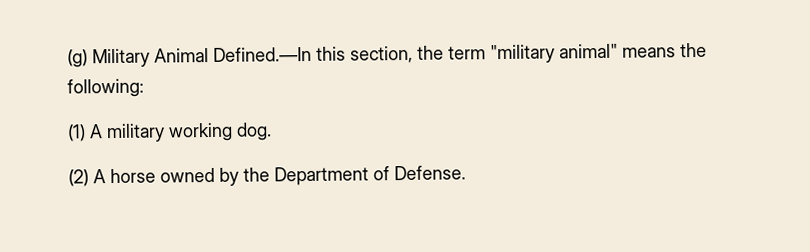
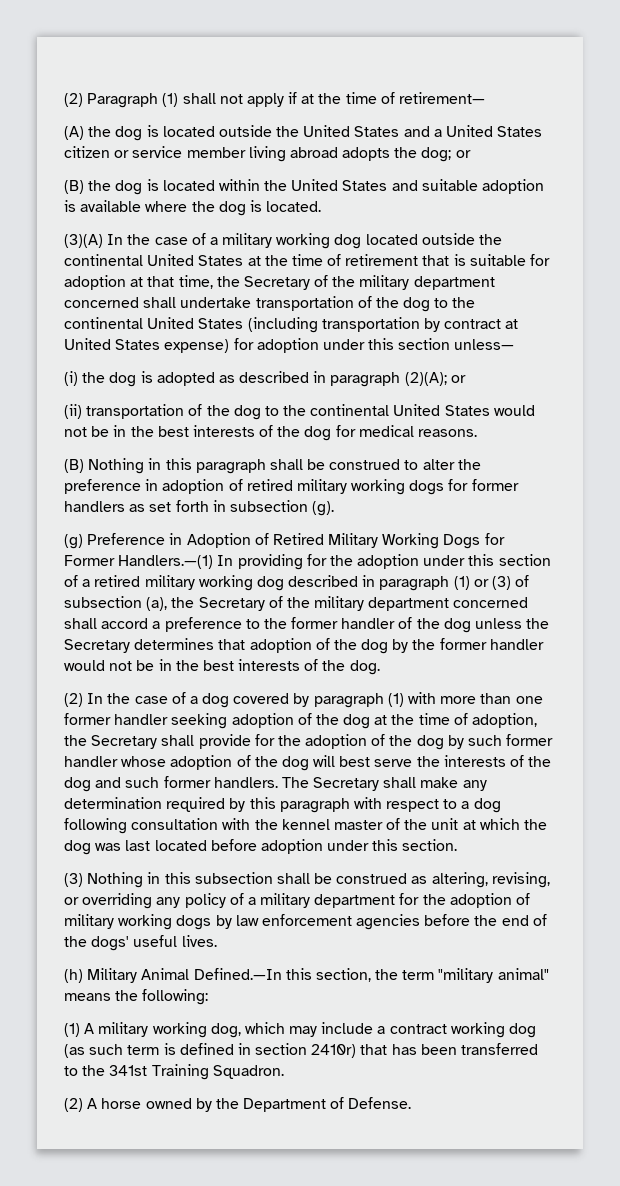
- (g) Military Animal Defined.—In this section, the term "military animal" means the following:
+ (2) Paragraph (1) shall not apply if at the time of retirement—
+ (A) the dog is located outside the United States and a United States citizen or service member living abroad adopts the dog; or
+ (B) the dog is located within the United States and suitable adoption is available where the dog is located.
+ (3)(A) In the case of a military working dog located outside the continental United States at the time of retirement that is suitable for adoption at that time, the Secretary of the military department concerned shall undertake transportation of the dog to the continental United States (including transportation by contract at United States expense) for adoption under this section unless—
+ (i) the dog is adopted as described in paragraph (2)(A); or
+ (ii) transportation of the dog to the continental United States would not be in the best interests of the dog for medical reasons.
+ (B) Nothing in this paragraph shall be construed to alter the preference in adoption of retired military working dogs for former handlers as set forth in subsection (g).
+ (g) Preference in Adoption of Retired Military Working Dogs for Former Handlers.—(1) In providing for the adoption under this section of a retired military working dog described in paragraph (1) or (3) of subsection (a), the Secretary of the military department concerned shall accord a preference to the former handler of the dog unless the Secretary determines that adoption of the dog by the former handler would not be in the best interests of the dog.
+ (2) In the case of a dog covered by paragraph (1) with more than one former handler seeking adoption of the dog at the time of adoption, the Secretary shall provide for the adoption of the dog by such former handler whose adoption of the dog will best serve the interests of the dog and such former handlers. The Secretary shall make any determination required by this paragraph with respect to a dog following consultation with the kennel master of the unit at which the dog was last located before adoption under this section.
+ (3) Nothing in this subsection shall be construed as altering, revising, or overriding any policy of a military department for the adoption of military working dogs by law enforcement agencies before the end of the dogs' useful lives.
+ (h) Military Animal Defined.—In this section, the term "military animal" means the following:
- (1) A military working dog.
+ (1) A military working dog, which may include a contract working dog (as such term is defined in section 2410r) that has been transferred to the 341st Training Squadron.

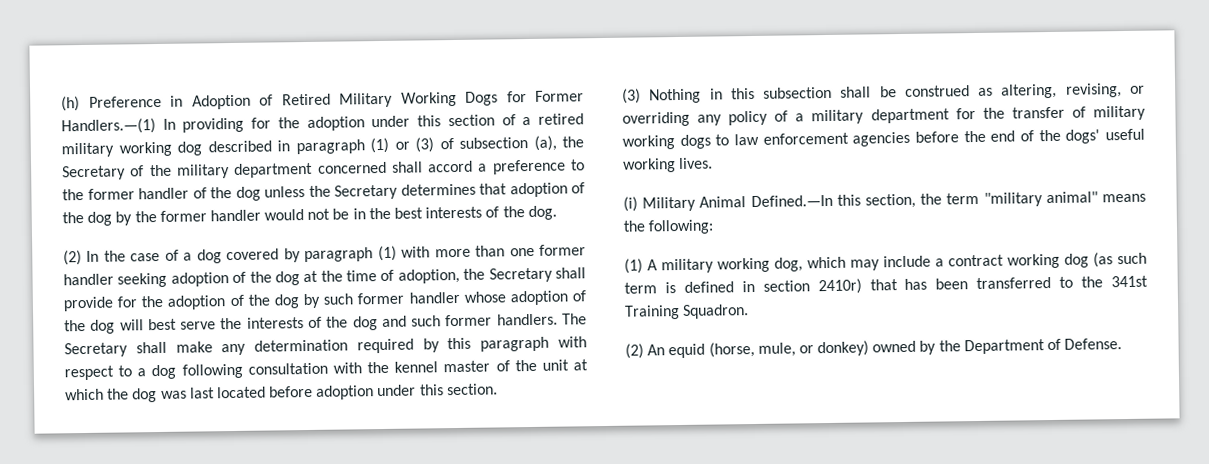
- (2) Paragraph (1) shall not apply if at the time of retirement—
- (A) the dog is located outside the United States and a United States citizen or service member living abroad adopts the dog; or
- (B) the dog is located within the United States and suitable adoption is available where the dog is located.
- (3)(A) In the case of a military working dog located outside the continental United States at the time of retirement that is suitable for adoption at that time, the Secretary of the military department concerned shall undertake transportation of the dog to the continental United States (including transportation by contract at United States expense) for adoption under this section unless—
- (i) the dog is adopted as described in paragraph (2)(A); or
- (ii) transportation of the dog to the continental United States would not be in the best interests of the dog for medical reasons.
- (B) Nothing in this paragraph shall be construed to alter the preference in adoption of retired military working dogs for former handlers as set forth in subsection (g).
- (g) Preference in Adoption of Retired Military Working Dogs for Former Handlers.—(1) In providing for the adoption under this section of a retired military working dog described in paragraph (1) or (3) of subsection (a), the Secretary of the military department concerned shall accord a preference to the former handler of the dog unless the Secretary determines that adoption of the dog by the former handler would not be in the best interests of the dog.
+ (h) Preference in Adoption of Retired Military Working Dogs for Former Handlers.—(1) In providing for the adoption under this section of a retired military working dog described in paragraph (1) or (3) of subsection (a), the Secretary of the military department concerned shall accord a preference to the former handler of the dog unless the Secretary determines that adoption of the dog by the former handler would not be in the best interests of the dog.
- (3) Nothing in this subsection shall be construed as altering, revising, or overriding any policy of a military department for the adoption of military working dogs by law enforcement agencies before the end of the dogs' useful lives.
+ (3) Nothing in this subsection shall be construed as altering, revising, or overriding any policy of a military department for the transfer of military working dogs to law enforcement agencies before the end of the dogs' useful working lives.
- (h) Military Animal Defined.—In this section, the term "military animal" means the following:
+ (i) Military Animal Defined.—In this section, the term "military animal" means the following:
- (2) A horse owned by the Department of Defense.
+ (2) An equid (horse, mule, or donkey) owned by the Department of Defense.

